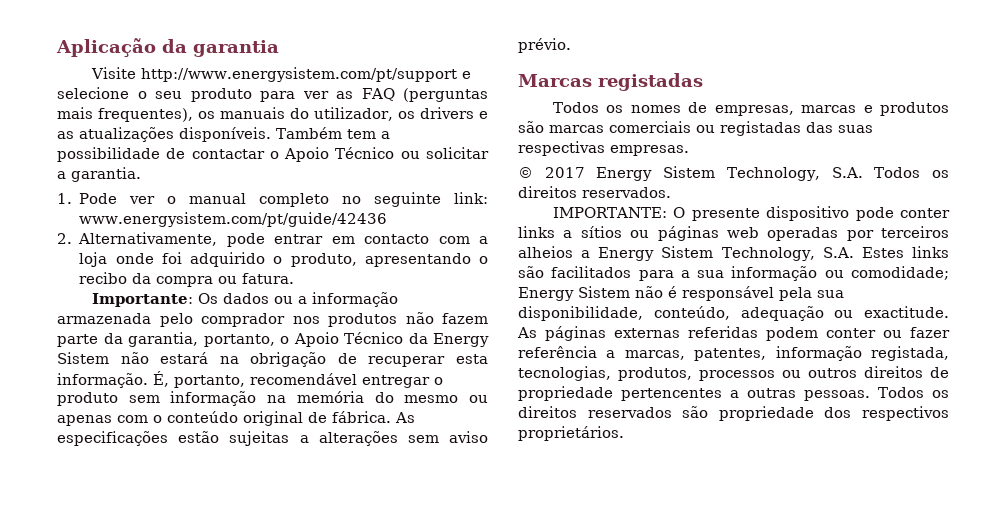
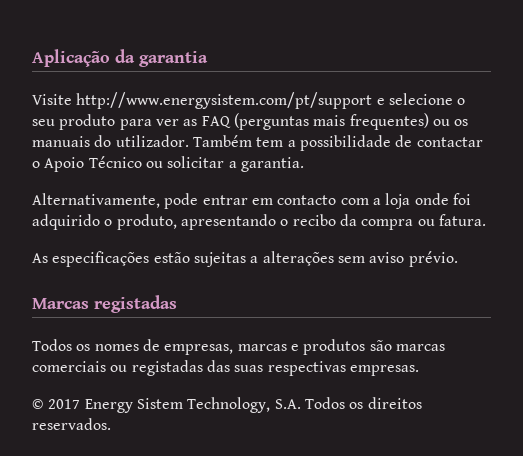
- Visite http://www.energysistem.com/pt/support e selecione o seu produto para ver as FAQ (perguntas mais frequentes), os manuais do utilizador, os drivers e as atualizações disponíveis.
+ Visite http://www.energysistem.com/pt/support e selecione o seu produto para ver as FAQ (perguntas mais frequentes) ou os manuais do utilizador.
- 1. Pode ver o manual completo no seguinte link: www.energysistem.com/pt/guide/42436
- 2. Alternativamente, pode entrar em contacto com a loja onde foi adquirido o produto, apresentando o recibo da compra ou fatura.
+ Alternativamente, pode entrar em contacto com a loja onde foi adquirido o produto, apresentando o recibo da compra ou fatura.
- Importante: Os dados ou a informação armazenada pelo comprador nos produtos não fazem parte da garantia, portanto, o Apoio Técnico da Energy Sistem não estará na obrigação de recuperar esta informação. É, portanto, recomendável entregar o produto sem informação na memória do mesmo ou apenas com o conteúdo original de fábrica.
- IMPORTANTE: O presente dispositivo pode conter links a sítios ou páginas web operadas por terceiros alheios a Energy Sistem Technology, S.A. Estes links são facilitados para a sua informação ou comodidade; Energy Sistem não é responsável pela sua disponibilidade, conteúdo, adequação ou exactitude. As páginas externas referidas podem conter ou fazer referência a marcas, patentes, informação registada, tecnologias, produtos, processos ou outros direitos de propriedade pertencentes a outras pessoas. Todos os direitos reservados são propriedade dos respectivos proprietários.

